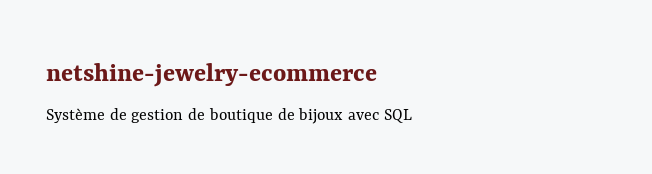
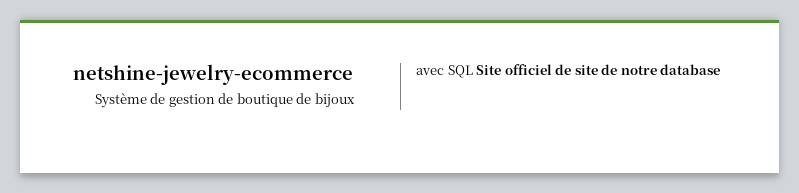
- Système de gestion de boutique de bijoux avec SQL
+ Système de gestion de boutique de bijoux avec SQL Site officiel de site de notre database

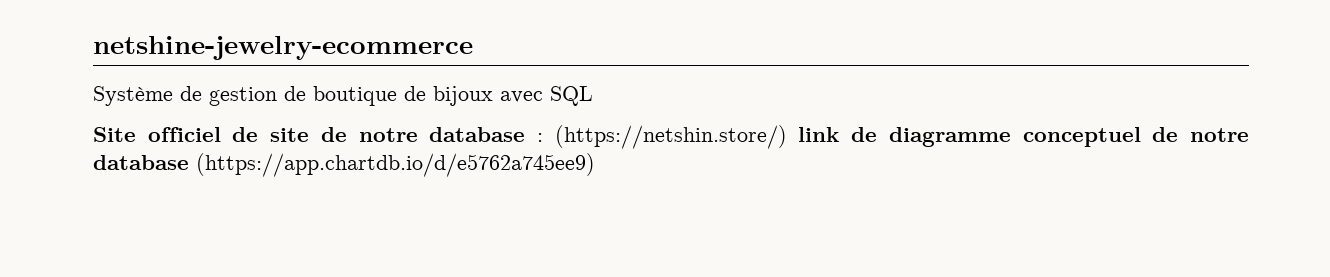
- Système de gestion de boutique de bijoux avec SQL Site officiel de site de notre database
+ Système de gestion de boutique de bijoux avec SQL
+ Site officiel de site de notre database : (https://netshin.store/) link de diagramme conceptuel de notre database (https://app.chartdb.io/d/e5762a745ee9)

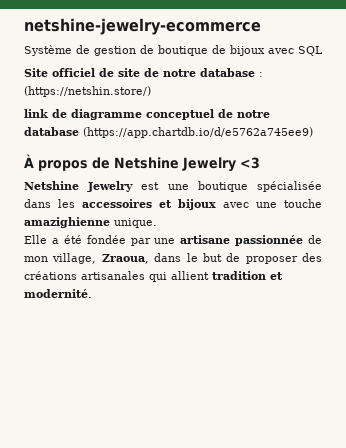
- Site officiel de site de notre database : (https://netshin.store/) link de diagramme conceptuel de notre database (https://app.chartdb.io/d/e5762a745ee9)
+ Site officiel de site de notre database : (https://netshin.store/)
+ link de diagramme conceptuel de notre database (https://app.chartdb.io/d/e5762a745ee9)
+ À propos de Netshine Jewelry <3
+ Netshine Jewelry est une boutique spécialisée dans les accessoires et bijoux avec une touche amazighienne unique.
+ Elle a été fondée par une artisane passionnée de mon village, Zraoua, dans le but de proposer des créations artisanales qui allient tradition et modernité.

